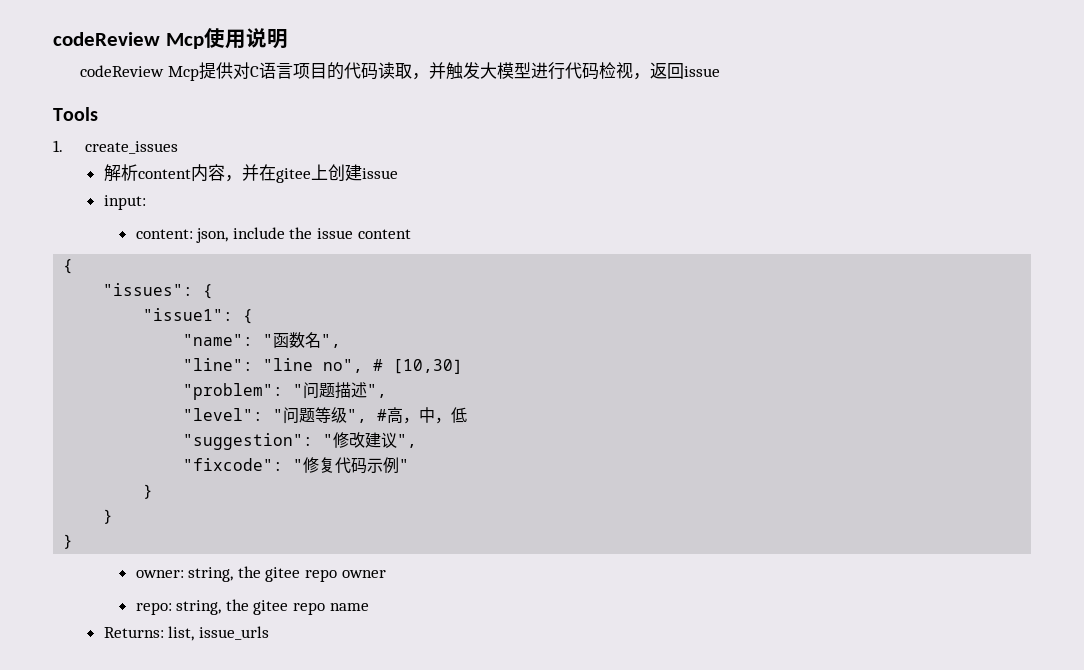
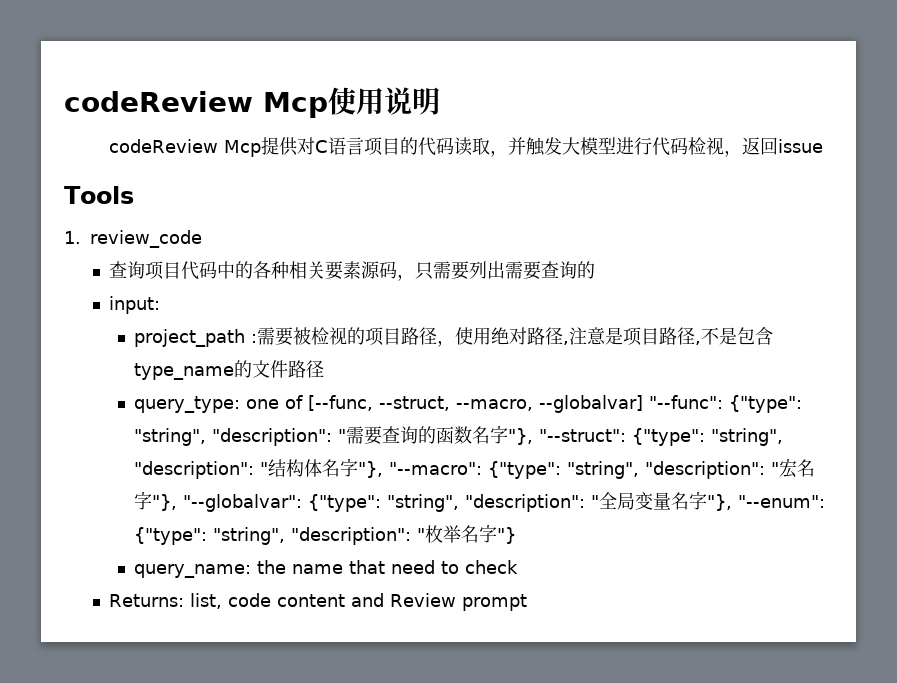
- 1. create_issues
- 解析content内容，并在gitee上创建issue
+ 1. review_code
+ 查询项目代码中的各种相关要素源码，只需要列出需要查询的
  input:
- content: json, include the issue content
- {
- "issues": {
- "issue1": {
- "name": "函数名",
- "line": "line no", # [10,30]
- "problem": "问题描述",
- "level": "问题等级", #高，中，低
- "suggestion": "修改建议",
- "fixcode": "修复代码示例"
- }
- }
- }
- owner: string, the gitee repo owner
- repo: string, the gitee repo name
- Returns: list, issue_urls
+ project_path :需要被检视的项目路径，使用绝对路径,注意是项目路径,不是包含type_name的文件路径
+ query_type: one of [--func, --struct, --macro, --globalvar] "--func": {"type": "string", "description": "需要查询的函数名字"}, "--struct": {"type": "string", "description": "结构体名字"}, "--macro": {"type": "string", "description": "宏名字"}, "--globalvar": {"type": "string", "description": "全局变量名字"}, "--enum": {"type": "string", "description": "枚举名字"}
+ query_name: the name that need to check
+ Returns: list, code content and Review prompt

